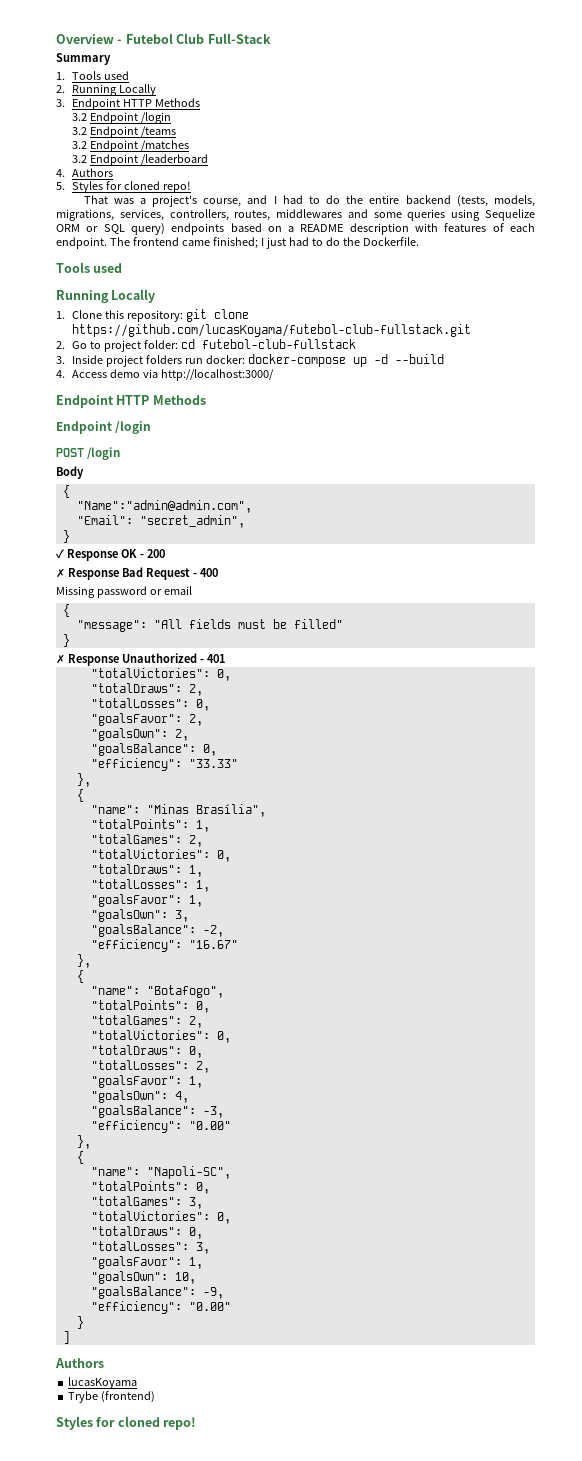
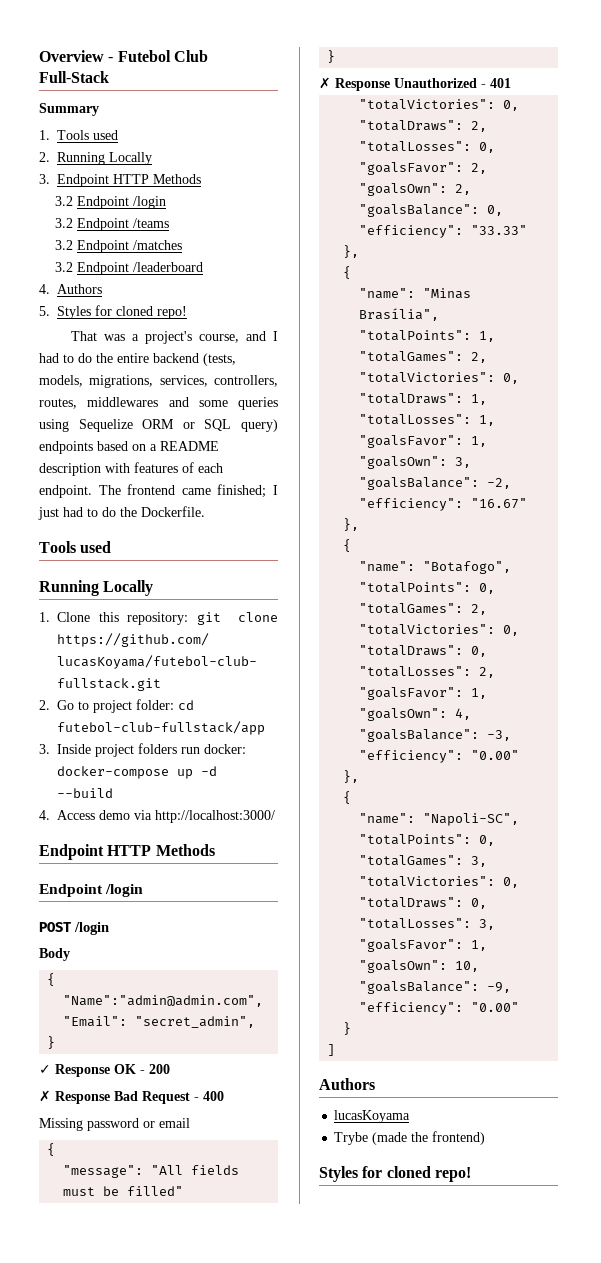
- 2. Go to project folder: cd futebol-club-fullstack
+ 2. Go to project folder: cd futebol-club-fullstack/app
- Trybe (frontend)
+ Trybe (made the frontend)

